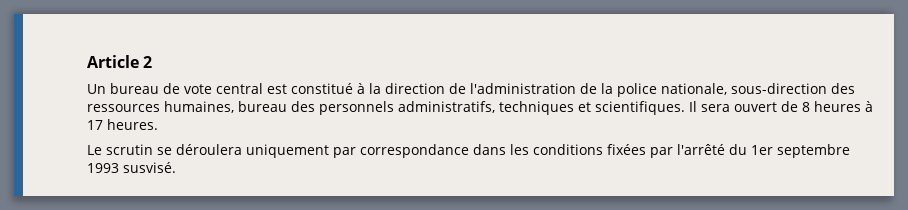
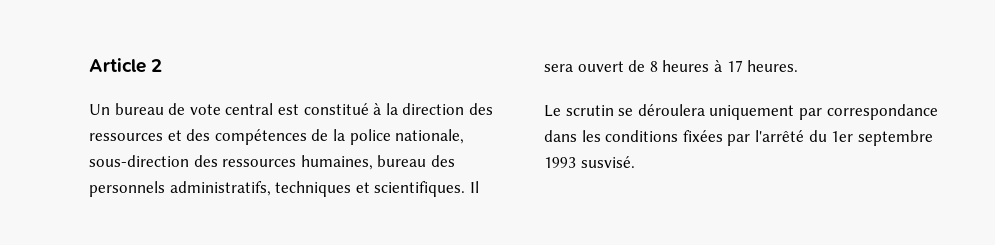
- Un bureau de vote central est constitué à la direction de l'administration de la police nationale, sous-direction des ressources humaines, bureau des personnels administratifs, techniques et scientifiques.
+ Un bureau de vote central est constitué à la direction des ressources et des compétences de la police nationale, sous-direction des ressources humaines, bureau des personnels administratifs, techniques et scientifiques.

